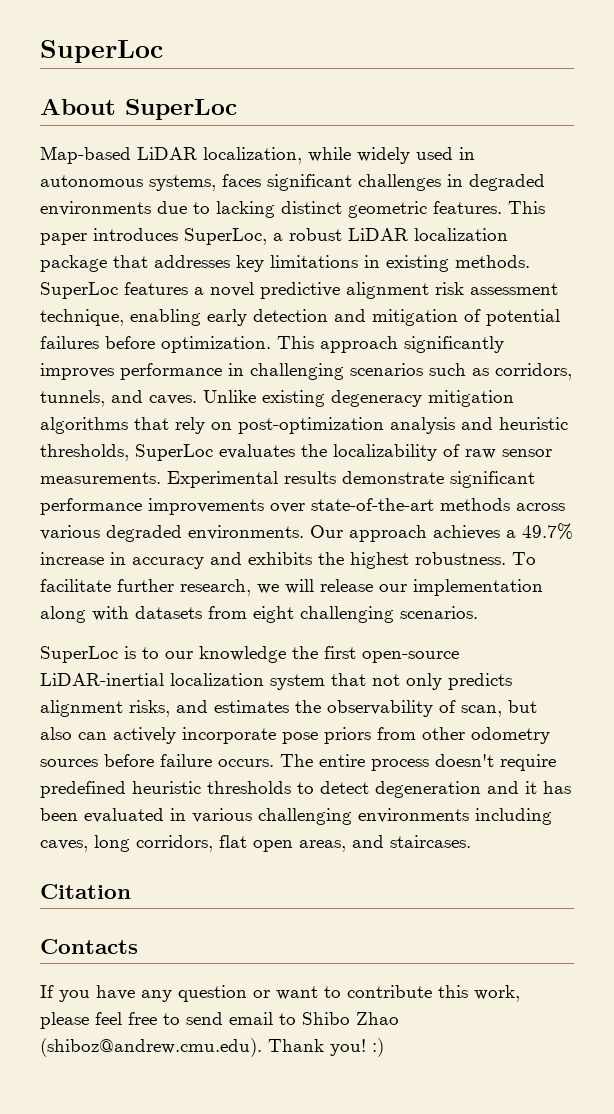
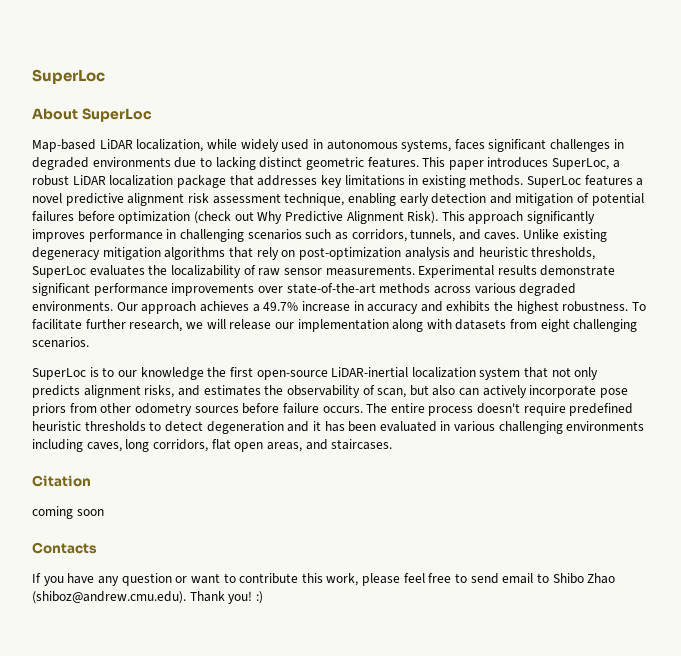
- SuperLoc features a novel predictive alignment risk assessment technique, enabling early detection and mitigation of potential failures before optimization.
+ SuperLoc features a novel predictive alignment risk assessment technique, enabling early detection and mitigation of potential failures before optimization (check out Why Predictive Alignment Risk).
+ coming soon

